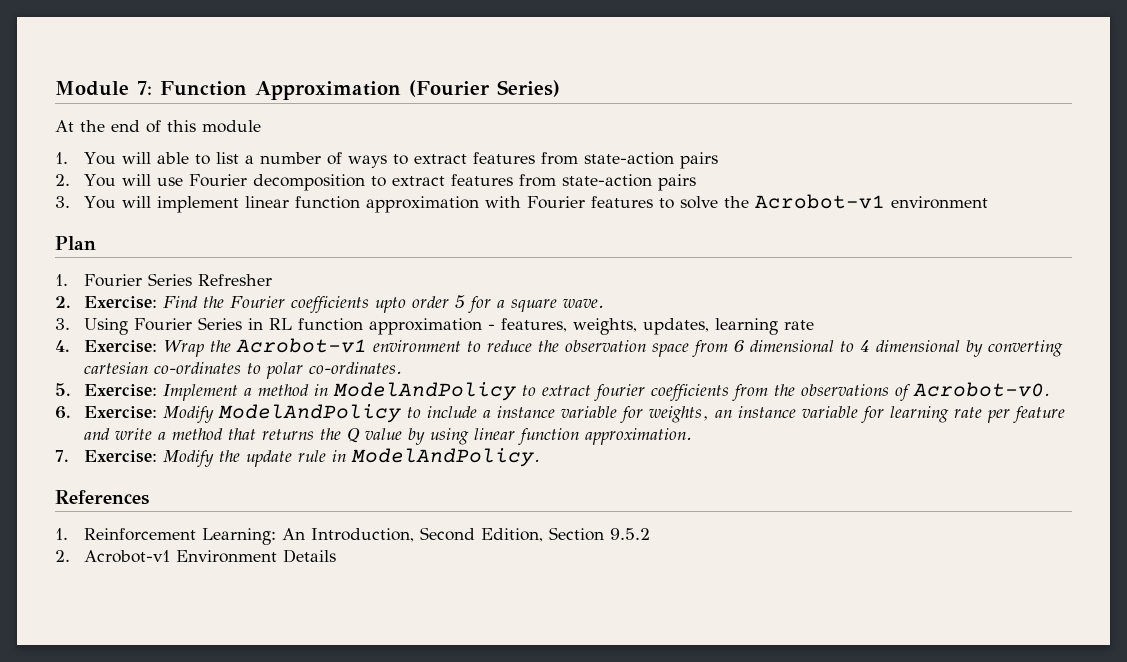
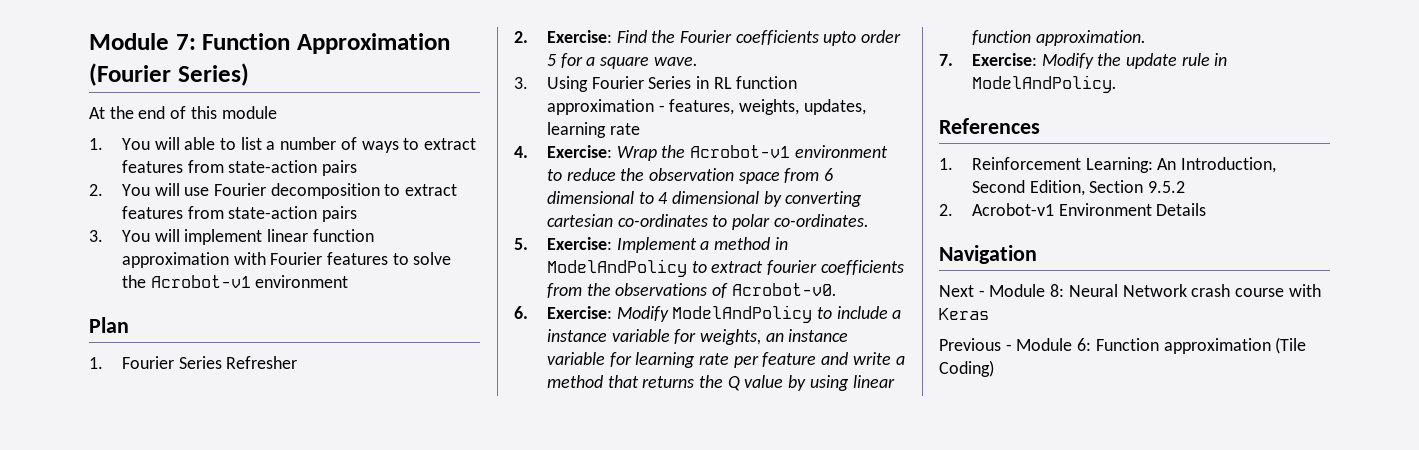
+ Navigation
+ Next - Module 8: Neural Network crash course with Keras
+ Previous - Module 6: Function approximation (Tile Coding)

